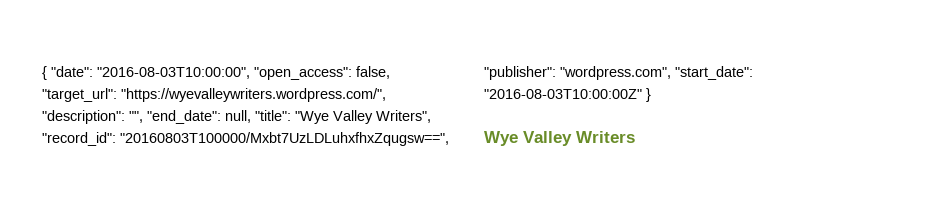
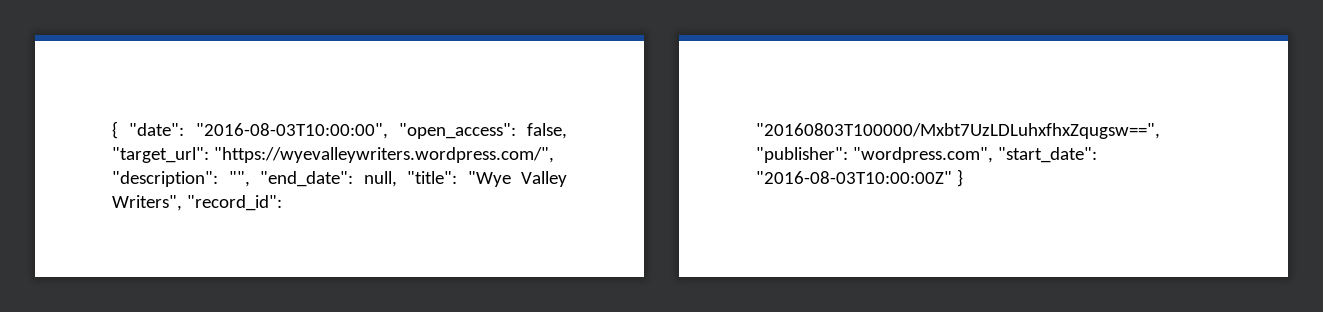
- Wye Valley Writers

